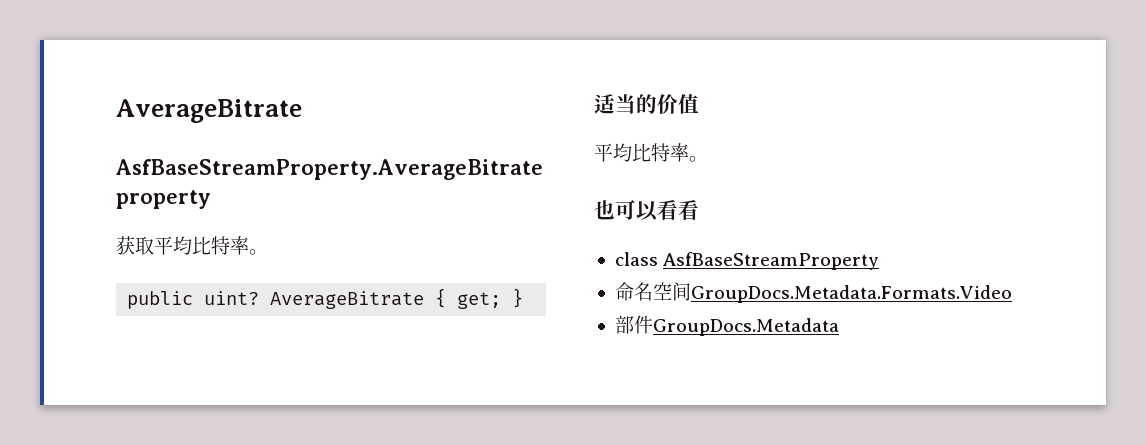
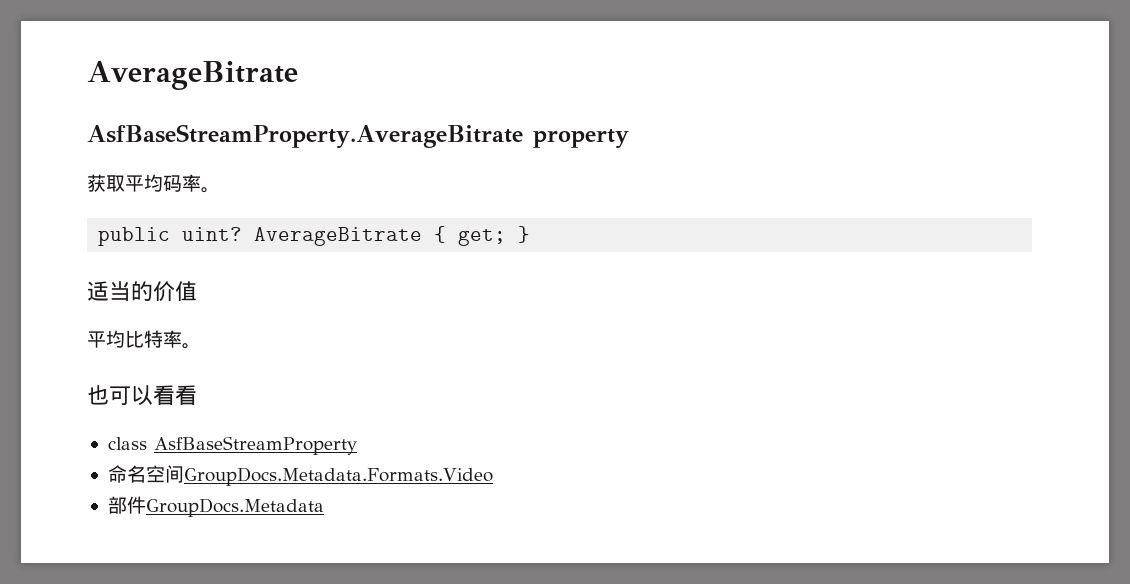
- 获取平均比特率。
+ 获取平均码率。

